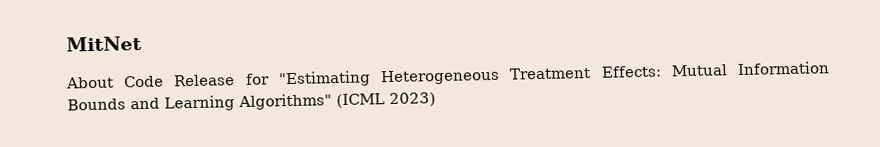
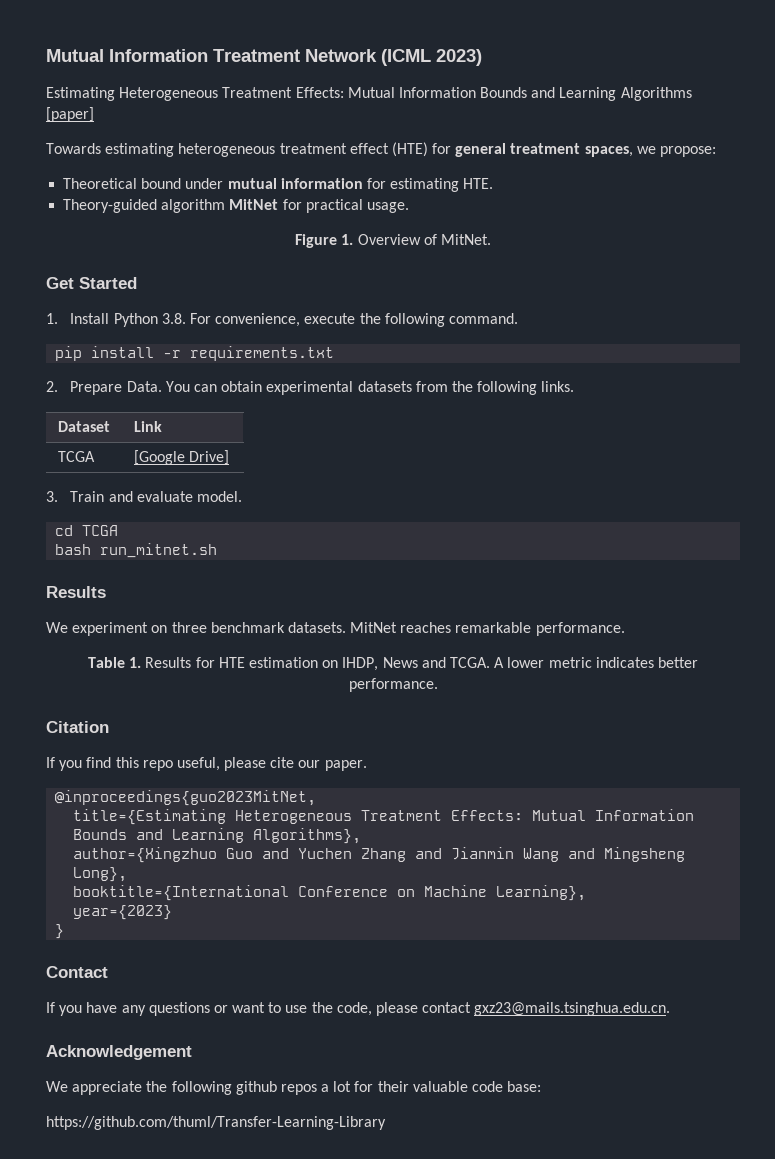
- MitNet
- About Code Release for "Estimating Heterogeneous Treatment Effects: Mutual Information Bounds and Learning Algorithms" (ICML 2023)
+ Mutual Information Treatment Network (ICML 2023)
+ Estimating Heterogeneous Treatment Effects: Mutual Information Bounds and Learning Algorithms [paper]
+ Towards estimating heterogeneous treatment effect (HTE) for general treatment spaces, we propose:
+ Theoretical bound under mutual information for estimating HTE.
+ Theory-guided algorithm MitNet for practical usage.
+ Figure 1. Overview of MitNet.
+ Get Started
+ 1. Install Python 3.8. For convenience, execute the following command.
+ pip install -r requirements.txt
+ 2. Prepare Data. You can obtain experimental datasets from the following links.
+ Dataset | Link
+ TCGA | [Google Drive]
+ 3. Train and evaluate model.
+ cd TCGA
+ bash run_mitnet.sh
+ Results
+ We experiment on three benchmark datasets. MitNet reaches remarkable performance.
+ Table 1. Results for HTE estimation on IHDP, News and TCGA. A lower metric indicates better performance.
+ Citation
+ If you find this repo useful, please cite our paper.
+ @inproceedings{guo2023MitNet,
+ title={Estimating Heterogeneous Treatment Effects: Mutual Information Bounds and Learning Algorithms},
+ author={Xingzhuo Guo and Yuchen Zhang and Jianmin Wang and Mingsheng Long},
+ booktitle={International Conference on Machine Learning},
+ year={2023}
+ }
+ Contact
+ If you have any questions or want to use the code, please contact gxz23@mails.tsinghua.edu.cn.
+ Acknowledgement
+ We appreciate the following github repos a lot for their valuable code base:
+ https://github.com/thuml/Transfer-Learning-Library

